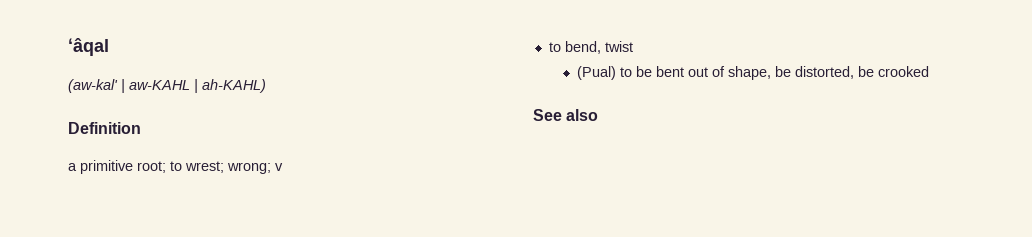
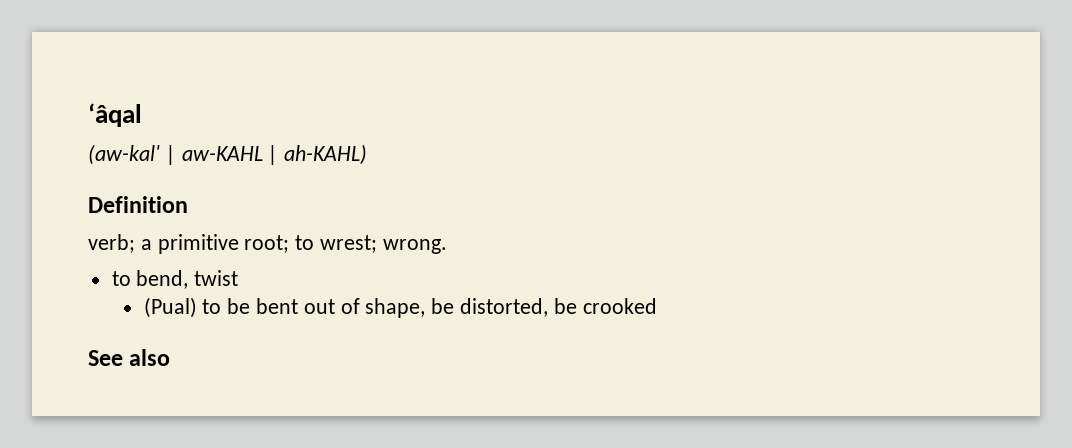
- a primitive root; to wrest; wrong; v
+ verb; a primitive root; to wrest; wrong.

